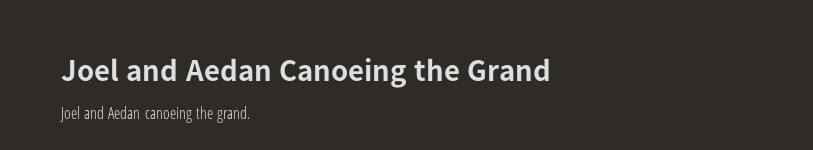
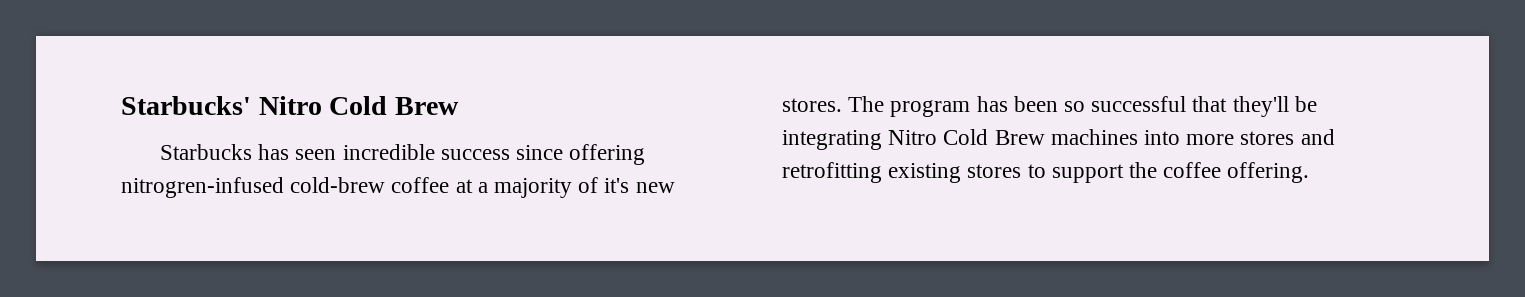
- Joel and Aedan Canoeing the Grand
- Joel and Aedan canoeing the grand.
+ Starbucks' Nitro Cold Brew
+ Starbucks has seen incredible success since offering nitrogren-infused cold-brew coffee at a majority of it's new stores. The program has been so successful that they'll be integrating Nitro Cold Brew machines into more stores and retrofitting existing stores to support the coffee offering.

